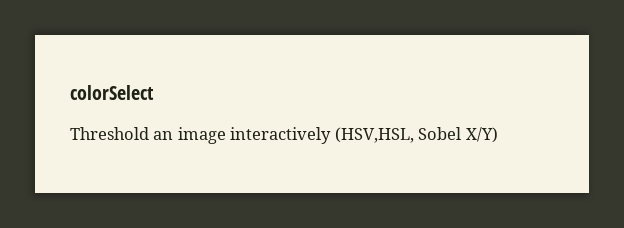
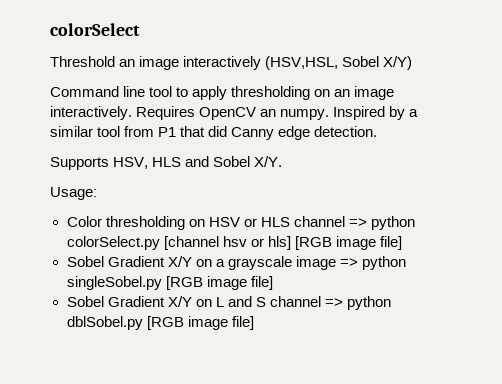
+ Command line tool to apply thresholding on an image interactively. Requires OpenCV an numpy. Inspired by a similar tool from P1 that did Canny edge detection.
+ Supports HSV, HLS and Sobel X/Y.
+ Usage:
+ Color thresholding on HSV or HLS channel => python colorSelect.py [channel hsv or hls] [RGB image file]
+ Sobel Gradient X/Y on a grayscale image => python singleSobel.py [RGB image file]
+ Sobel Gradient X/Y on L and S channel => python dblSobel.py [RGB image file]

